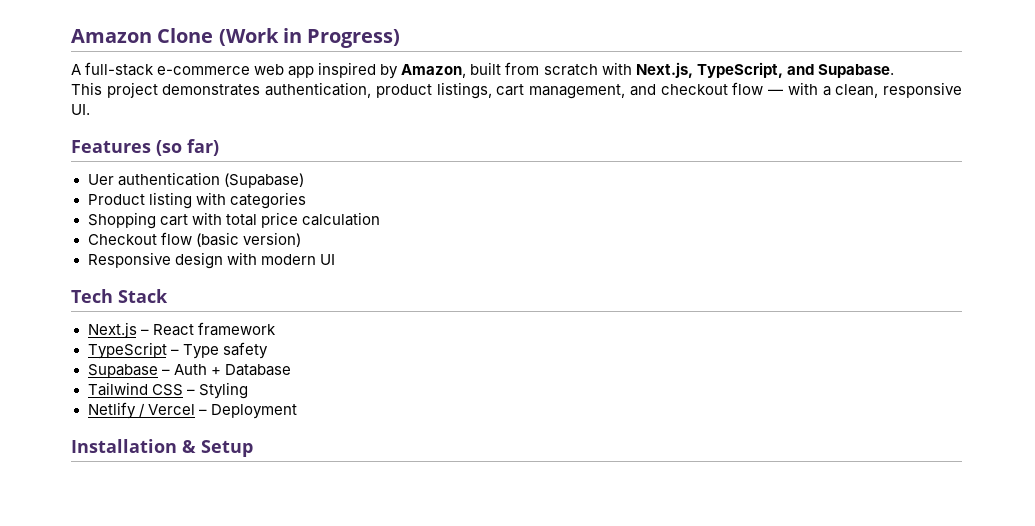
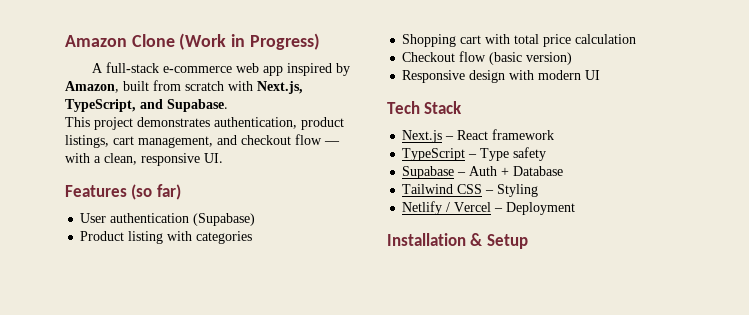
- Uer authentication (Supabase)
+ User authentication (Supabase)

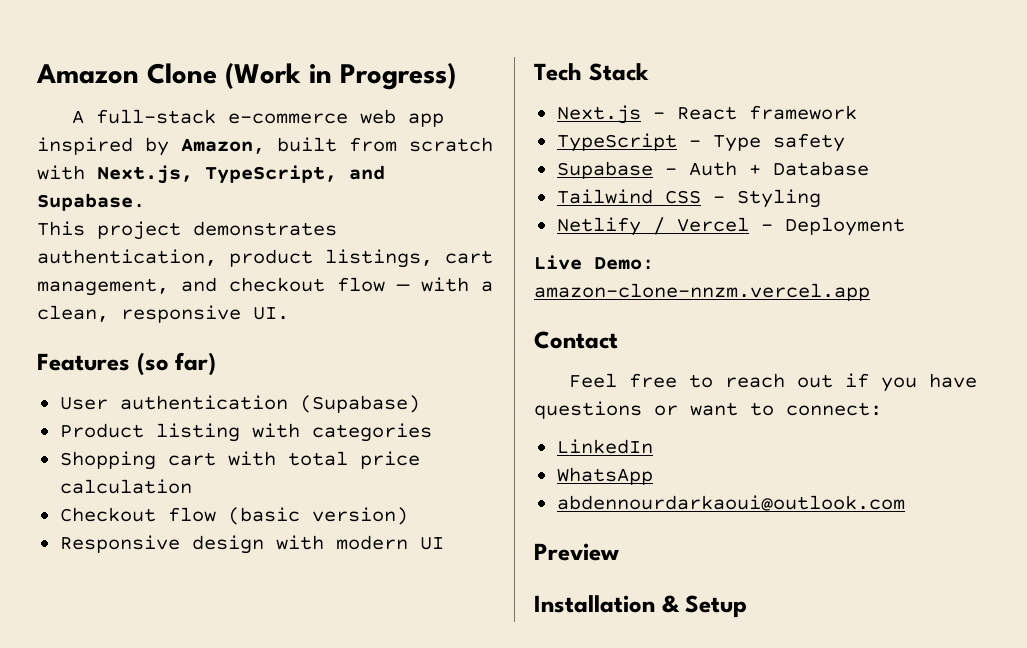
+ Live Demo: amazon-clone-nnzm.vercel.app
+ Contact
+ Feel free to reach out if you have questions or want to connect:
+ LinkedIn
+ WhatsApp
+ abdennourdarkaoui@outlook.com
+ Preview

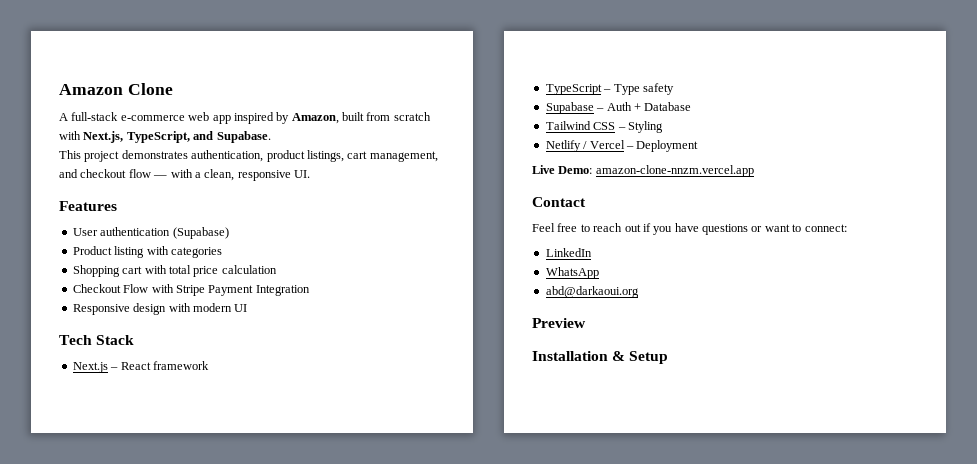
- Amazon Clone (Work in Progress)
+ Amazon Clone
- Features (so far)
+ Features
- Checkout flow (basic version)
+ Checkout Flow with Stripe Payment Integration
- abdennourdarkaoui@outlook.com
+ abd@darkaoui.org

